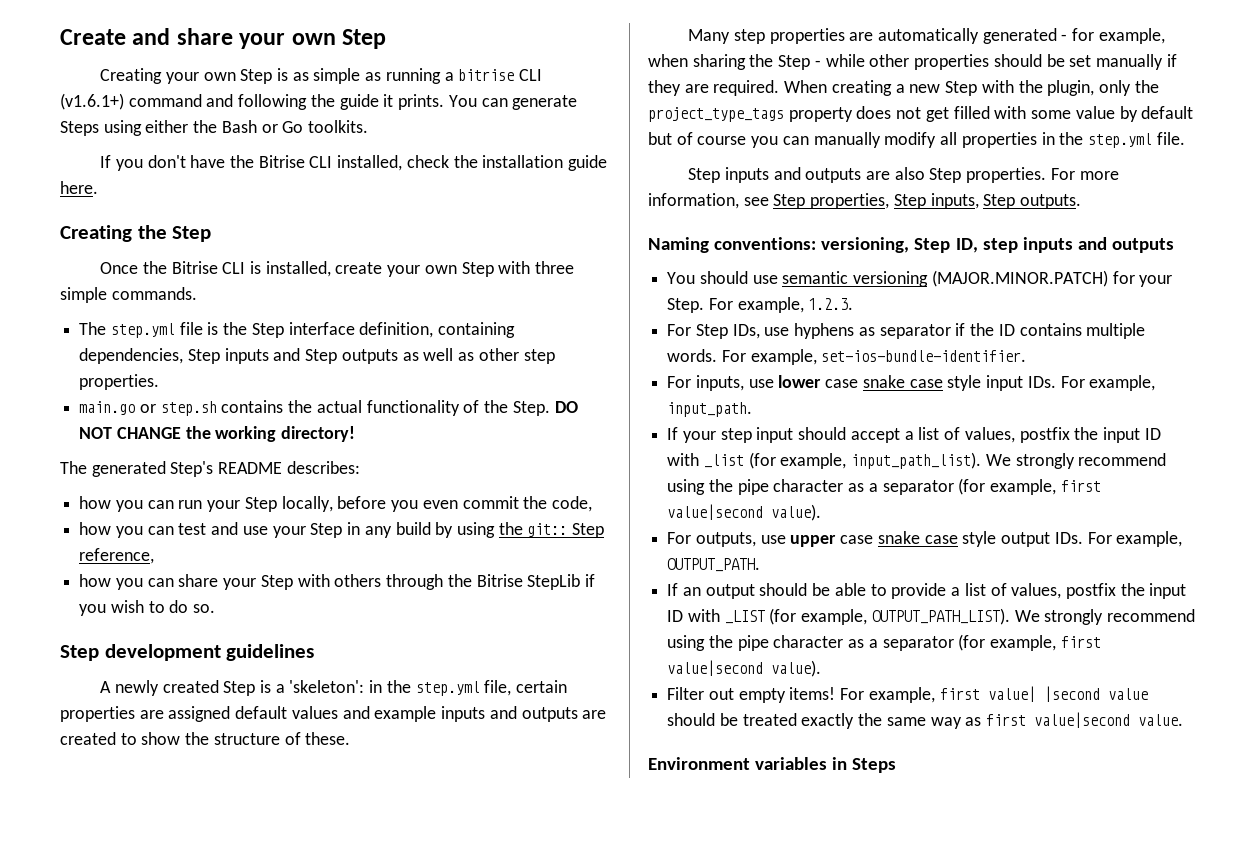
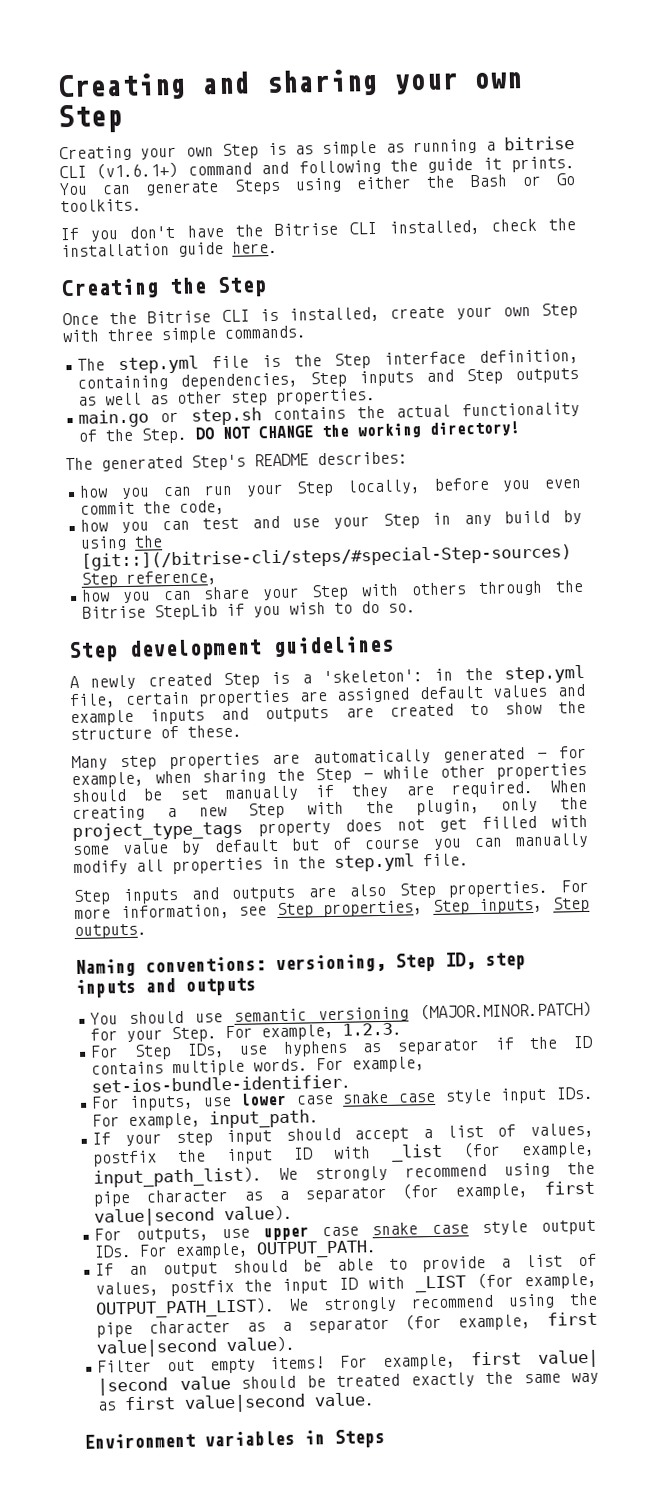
- Create and share your own Step
+ Creating and sharing your own Step
- how you can test and use your Step in any build by using the git:: Step reference,
+ how you can test and use your Step in any build by using the [git::](/bitrise-cli/steps/#special-Step-sources) Step reference,

